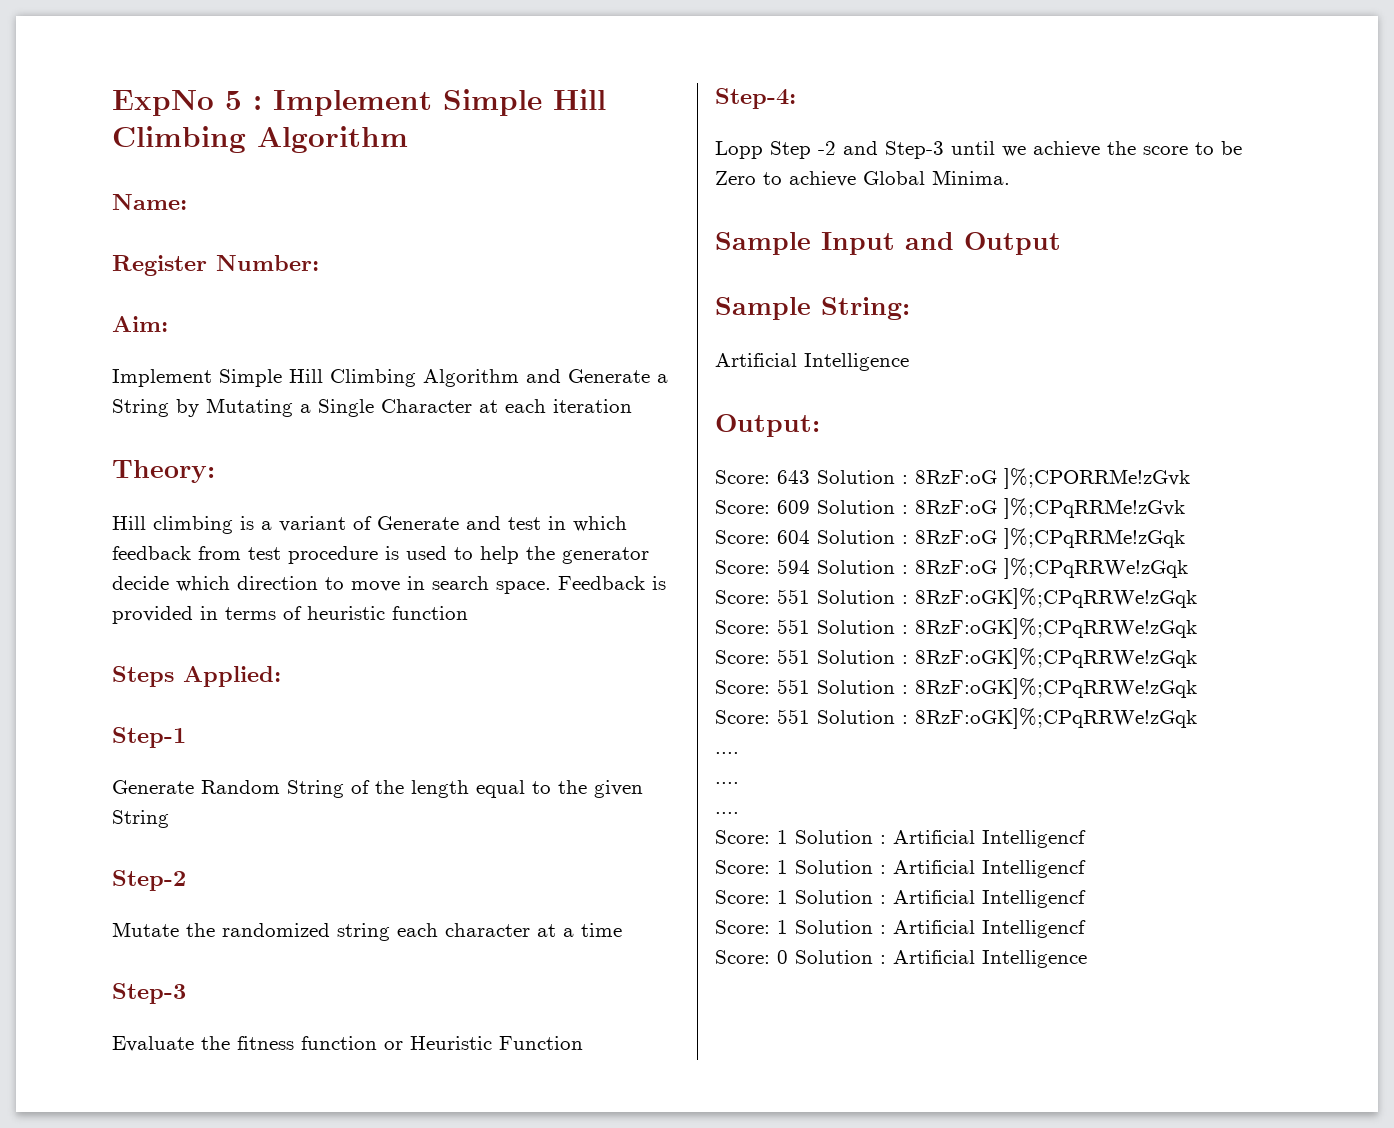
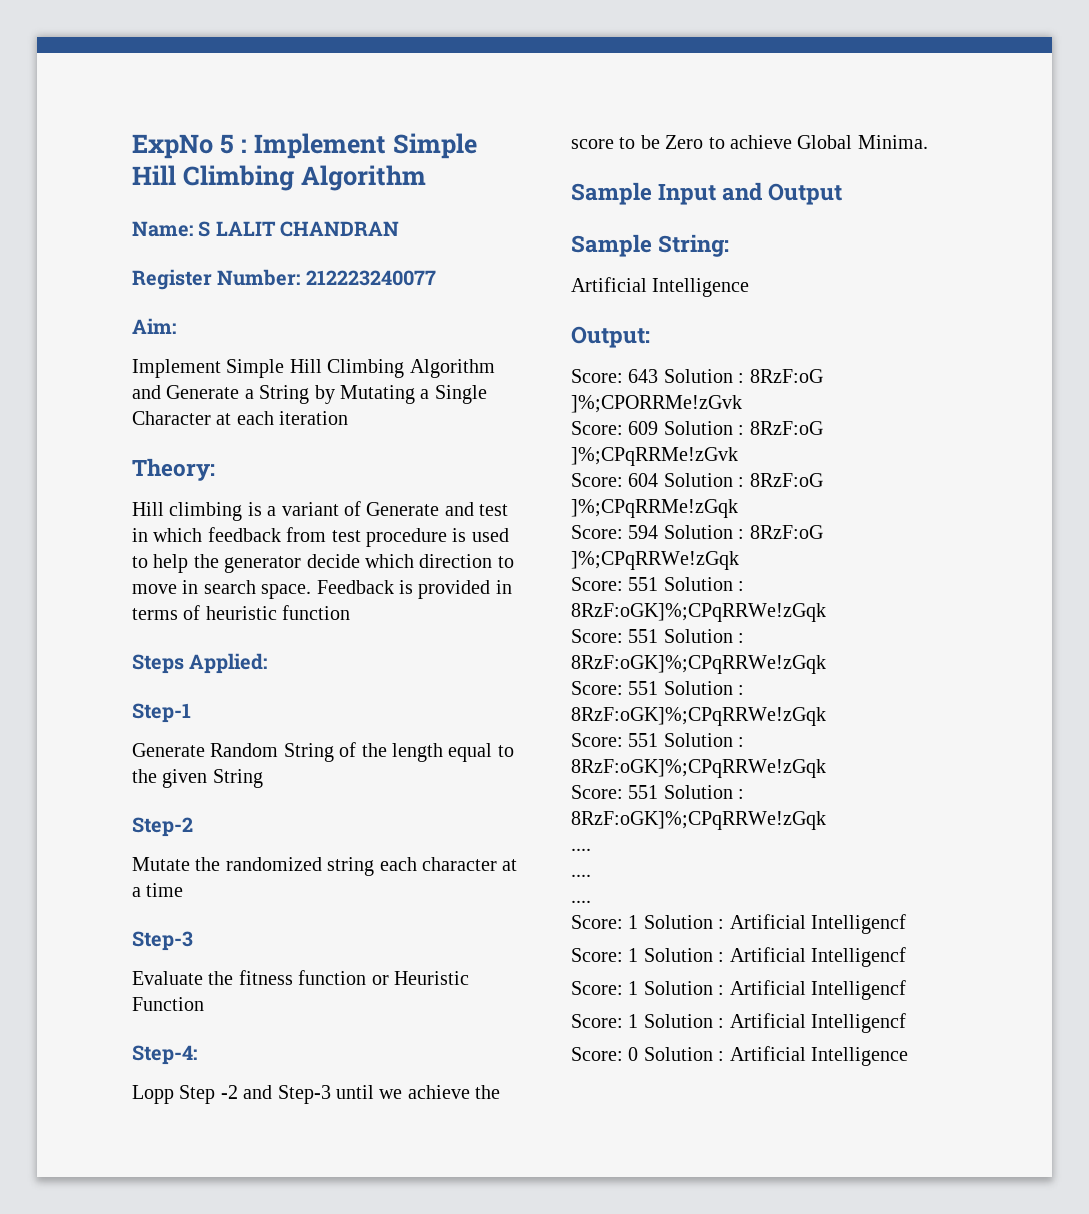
- Name:
+ Name: S LALIT CHANDRAN
- Register Number:
+ Register Number: 212223240077

